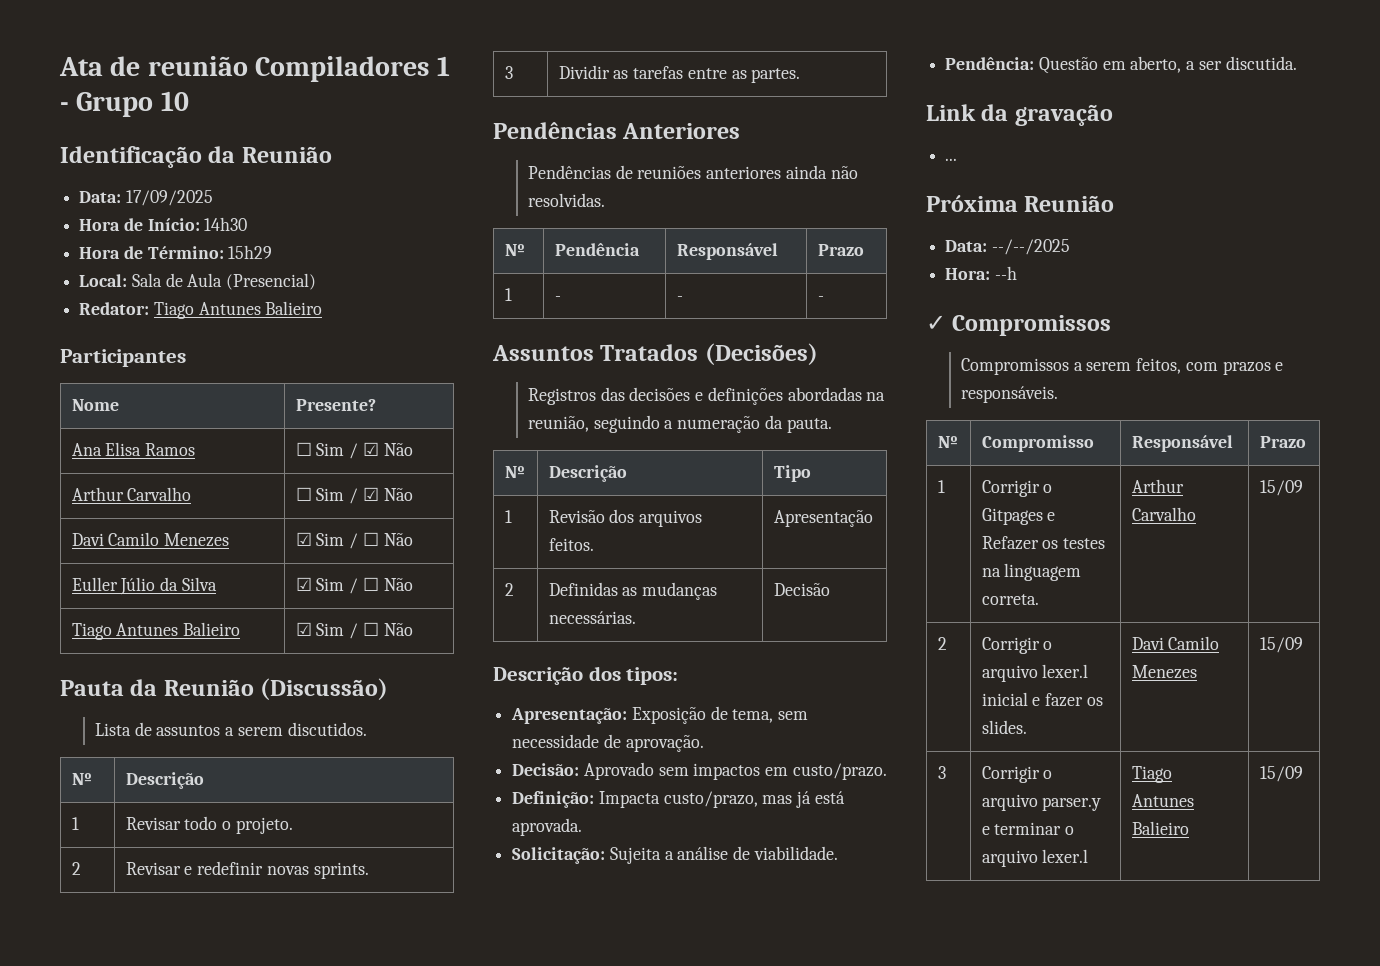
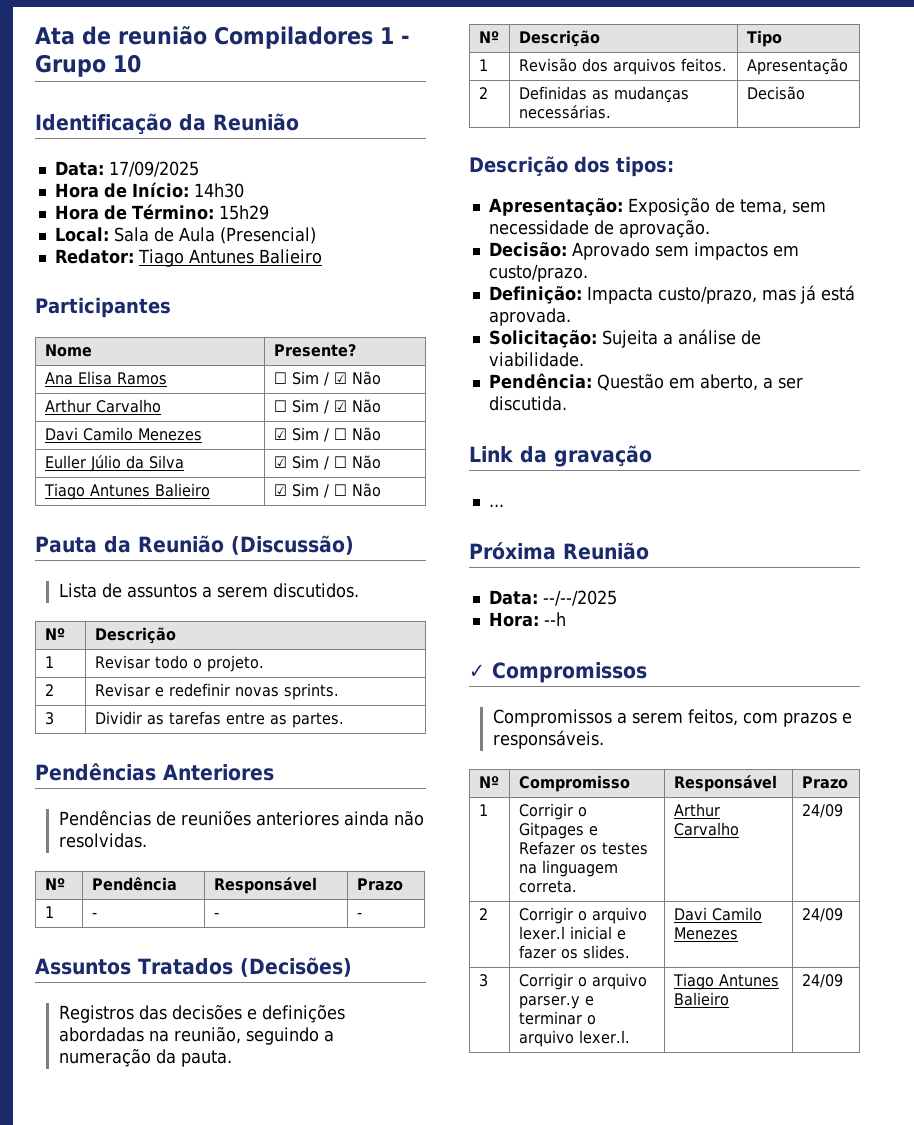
- 1 | Corrigir o Gitpages e Refazer os testes na linguagem correta. | Arthur Carvalho | 15/09
+ 1 | Corrigir o Gitpages e Refazer os testes na linguagem correta. | Arthur Carvalho | 24/09
- 2 | Corrigir o arquivo lexer.l inicial e fazer os slides. | Davi Camilo Menezes | 15/09
+ 2 | Corrigir o arquivo lexer.l inicial e fazer os slides. | Davi Camilo Menezes | 24/09
- 3 | Corrigir o arquivo parser.y e terminar o arquivo lexer.l | Tiago Antunes Balieiro | 15/09
+ 3 | Corrigir o arquivo parser.y e terminar o arquivo lexer.l. | Tiago Antunes Balieiro | 24/09

